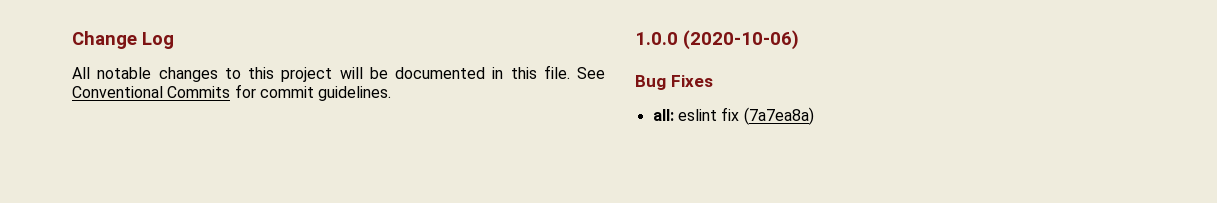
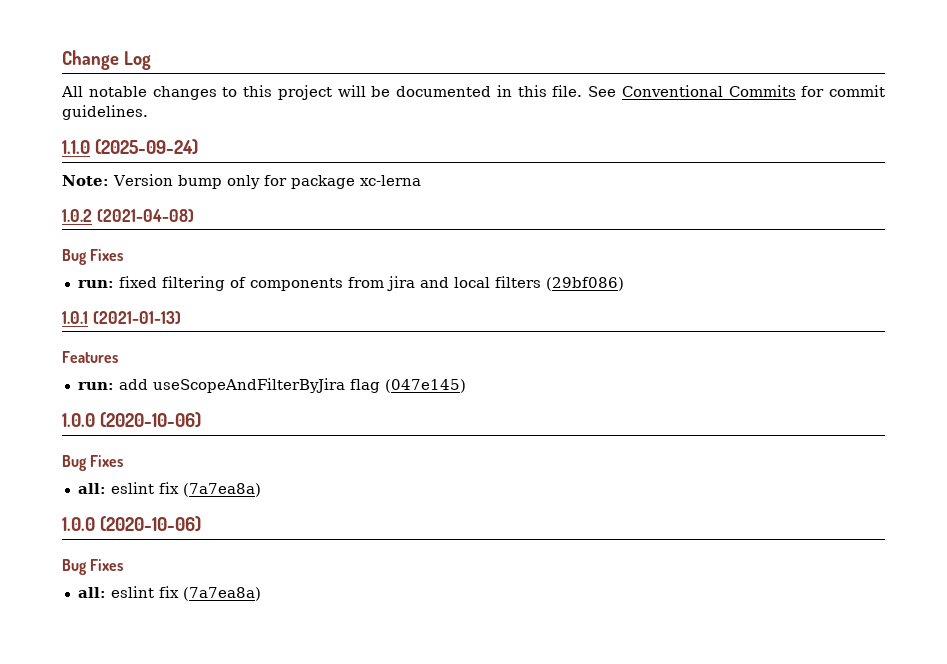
+ 1.1.0 (2025-09-24)
+ Note: Version bump only for package xc-lerna
+ 1.0.2 (2021-04-08)
+ Bug Fixes
+ run: fixed filtering of components from jira and local filters (29bf086)
+ 1.0.1 (2021-01-13)
+ Features
+ run: add useScopeAndFilterByJira flag (047e145)
+ 1.0.0 (2020-10-06)
+ Bug Fixes
+ all: eslint fix (7a7ea8a)

